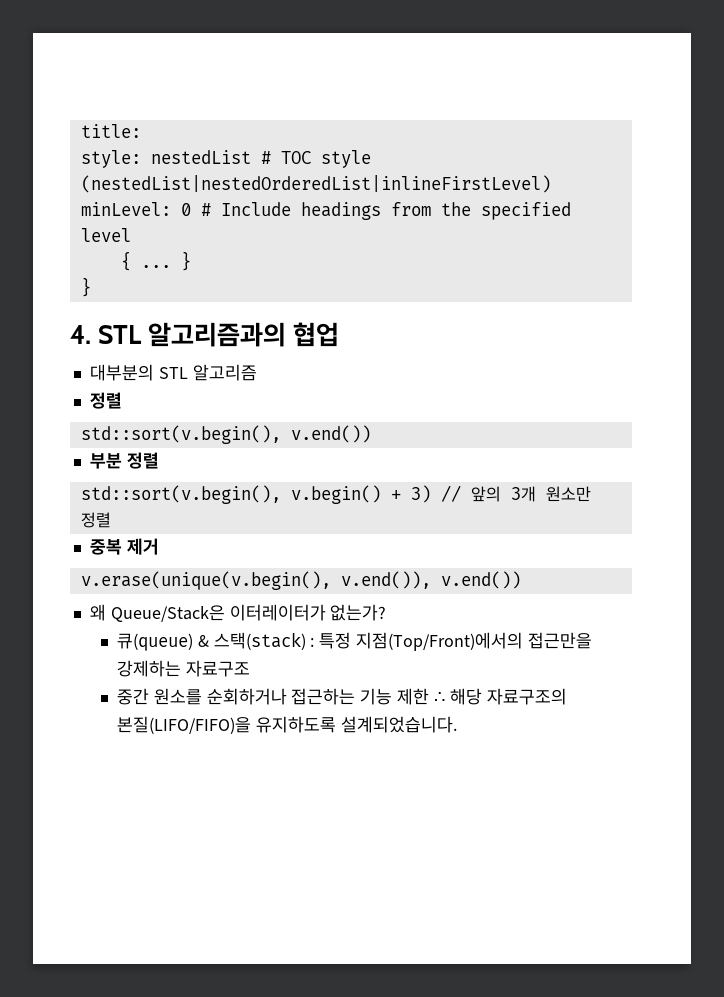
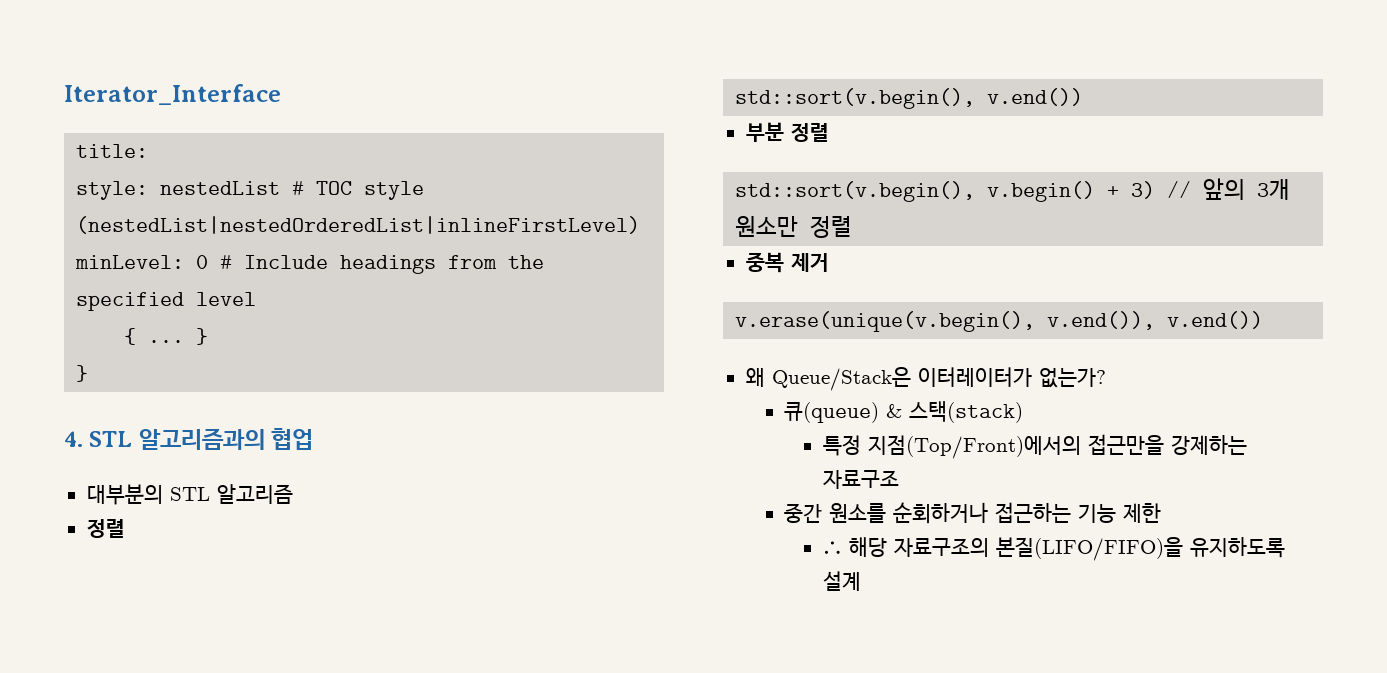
+ Iterator_Interface
- 큐(queue) & 스택(stack) : 특정 지점(Top/Front)에서의 접근만을 강제하는 자료구조
+ 큐(queue) & 스택(stack)
+ 특정 지점(Top/Front)에서의 접근만을 강제하는 자료구조
- 중간 원소를 순회하거나 접근하는 기능 제한 ∴ 해당 자료구조의 본질(LIFO/FIFO)을 유지하도록 설계되었습니다.
+ 중간 원소를 순회하거나 접근하는 기능 제한
+ ∴ 해당 자료구조의 본질(LIFO/FIFO)을 유지하도록 설계

